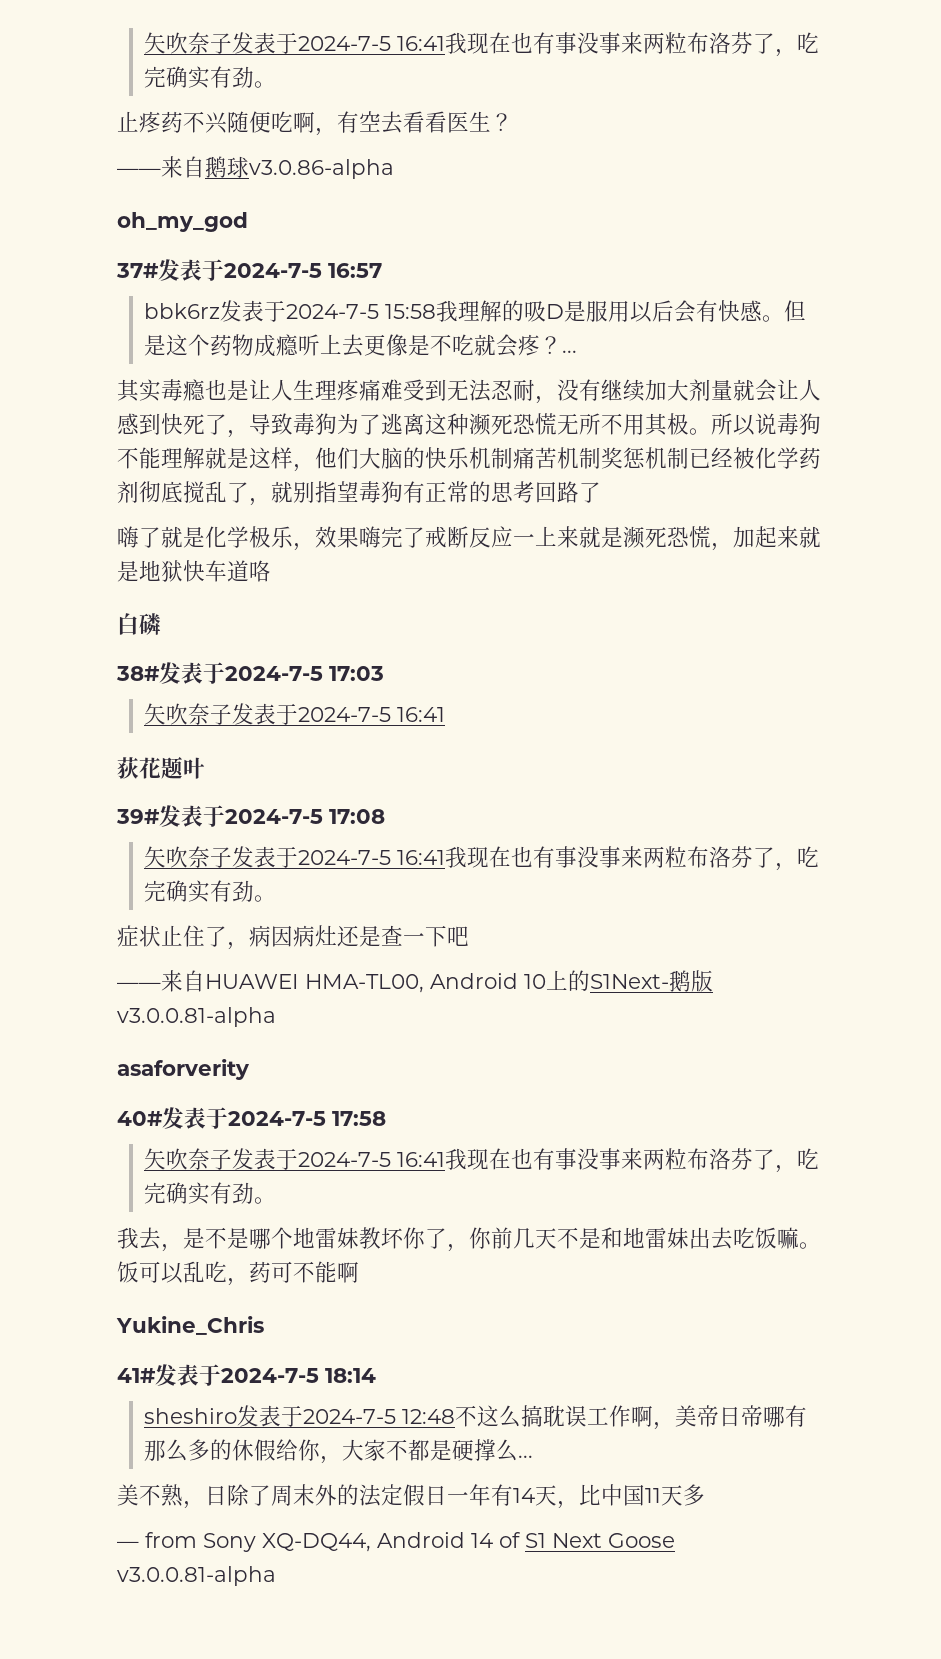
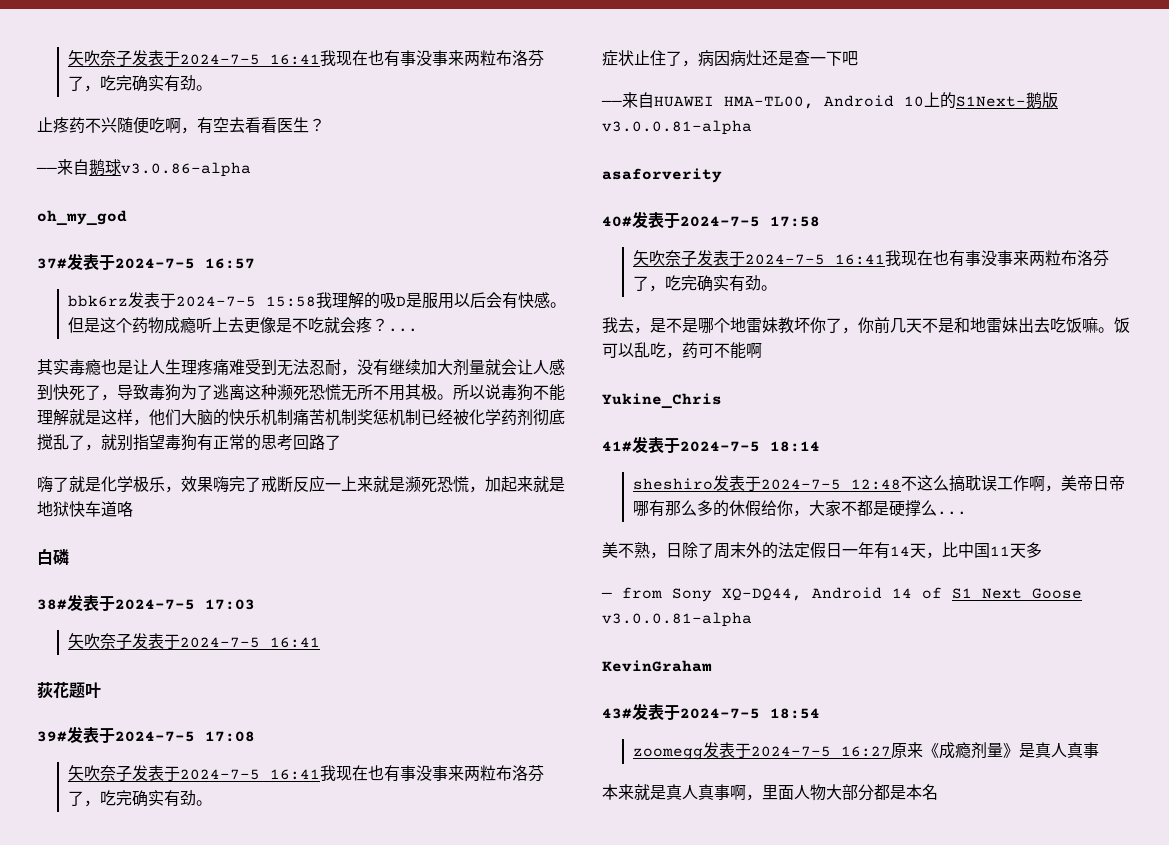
+ KevinGraham
+ 43#发表于2024-7-5 18:54
+ zoomegg发表于2024-7-5 16:27原来《成瘾剂量》是真人真事
+ 本来就是真人真事啊，里面人物大部分都是本名

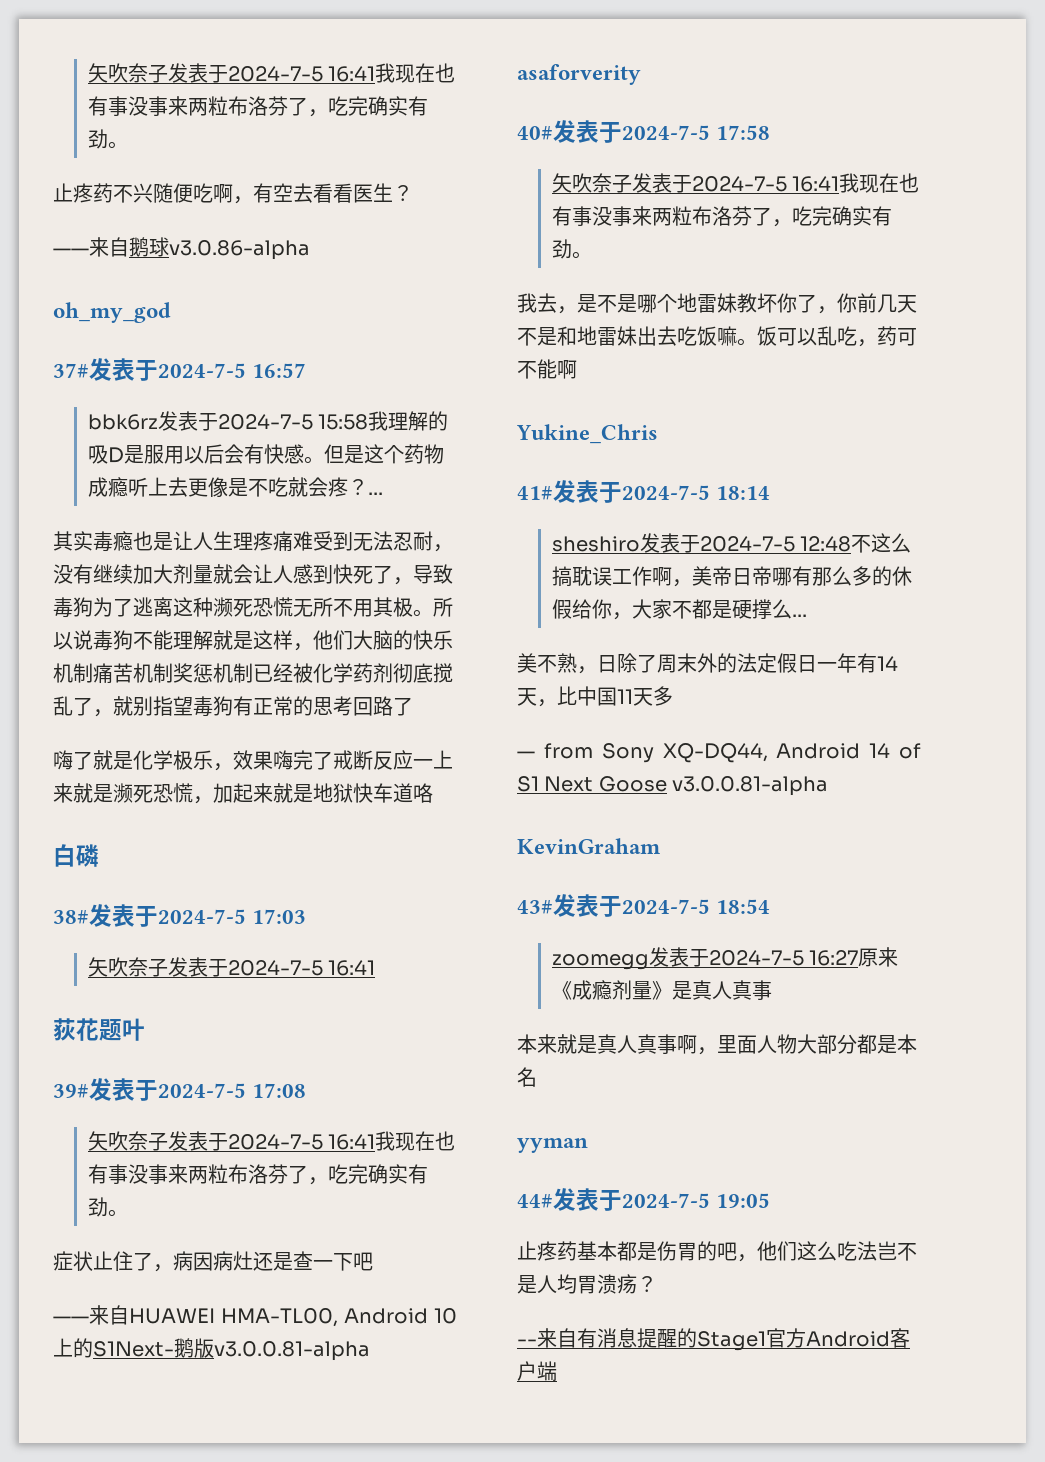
+ yyman
+ 44#发表于2024-7-5 19:05
+ 止疼药基本都是伤胃的吧，他们这么吃法岂不是人均胃溃疡？
+ --来自有消息提醒的Stage1官方Android客户端

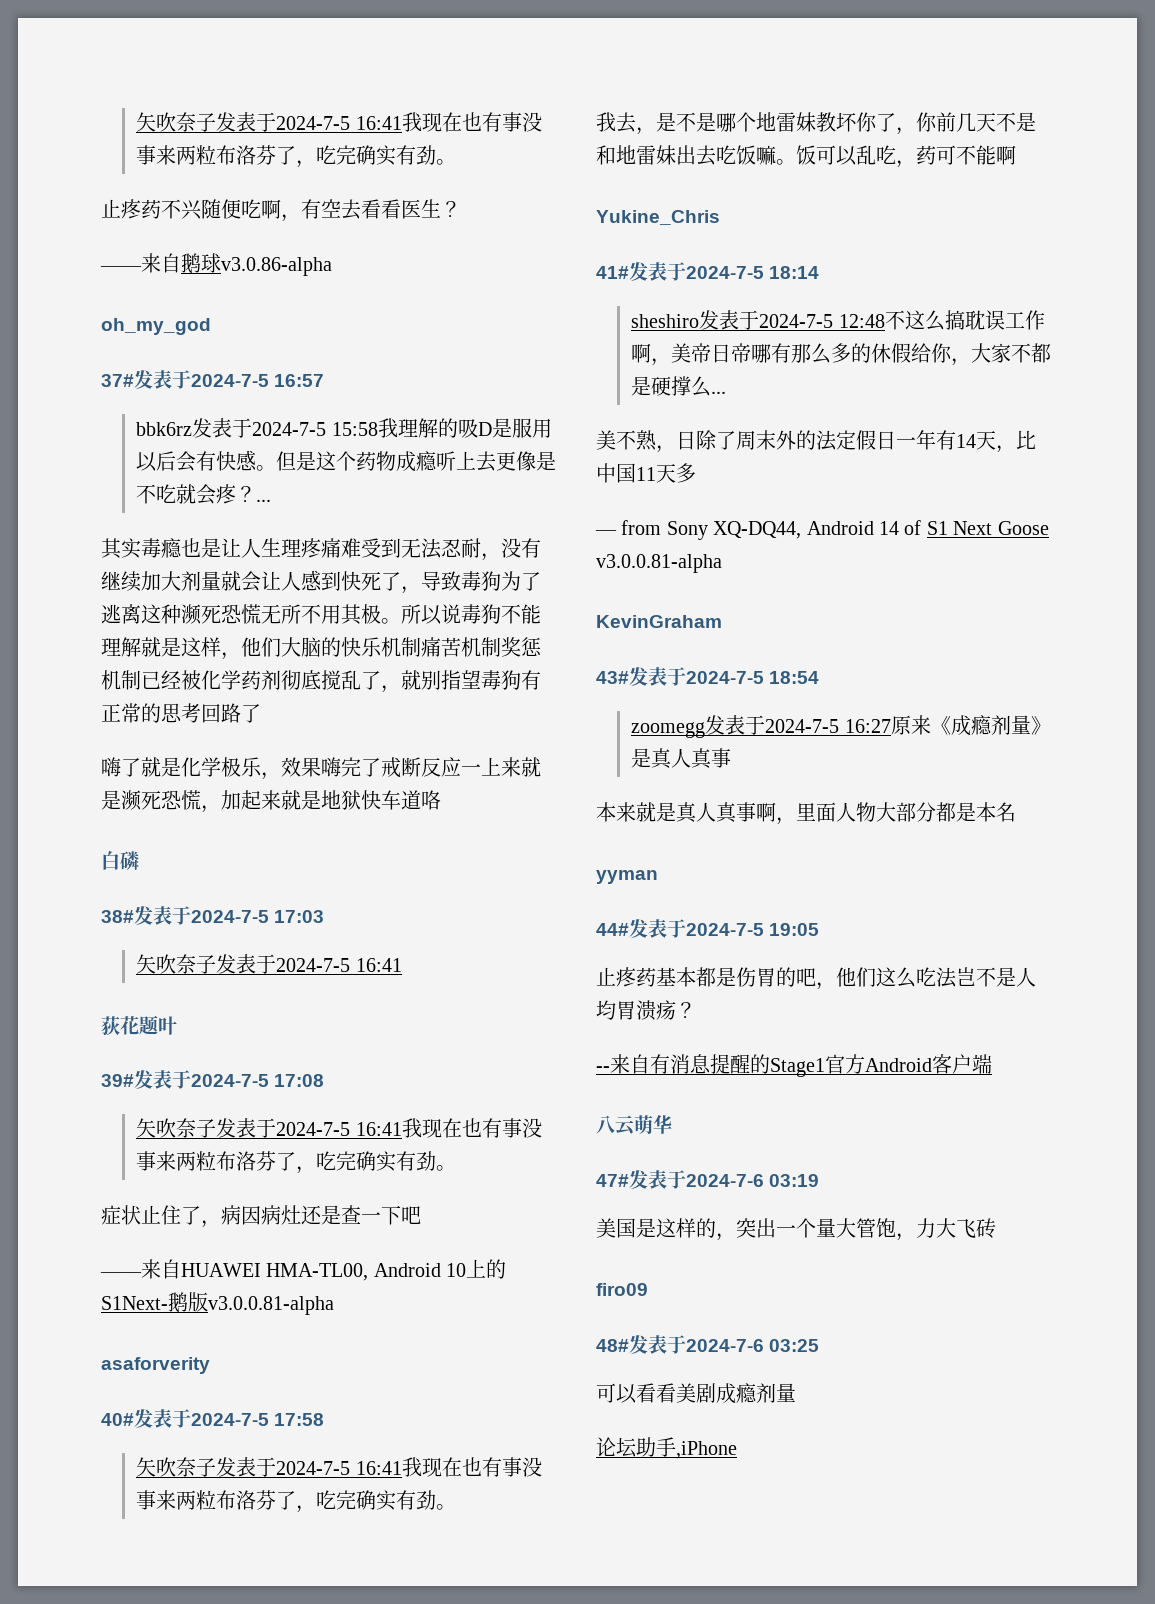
+ 八云萌华
+ 47#发表于2024-7-6 03:19
+ 美国是这样的，突出一个量大管饱，力大飞砖
+ firo09
+ 48#发表于2024-7-6 03:25
+ 可以看看美剧成瘾剂量
+ 论坛助手,iPhone

